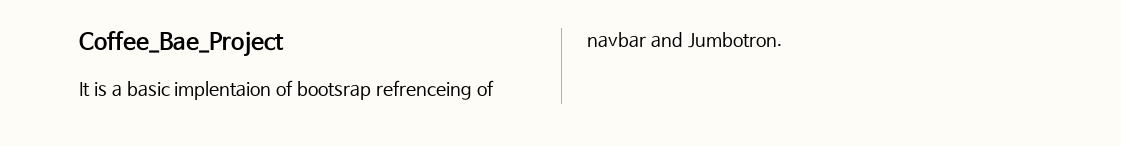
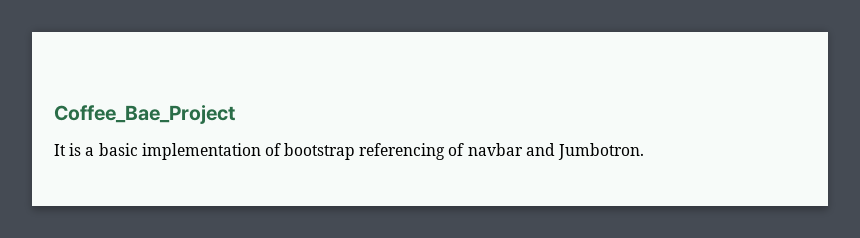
- It is a basic implentaion of bootsrap refrenceing of navbar and Jumbotron.
+ It is a basic implementation of bootstrap referencing of navbar and Jumbotron.

